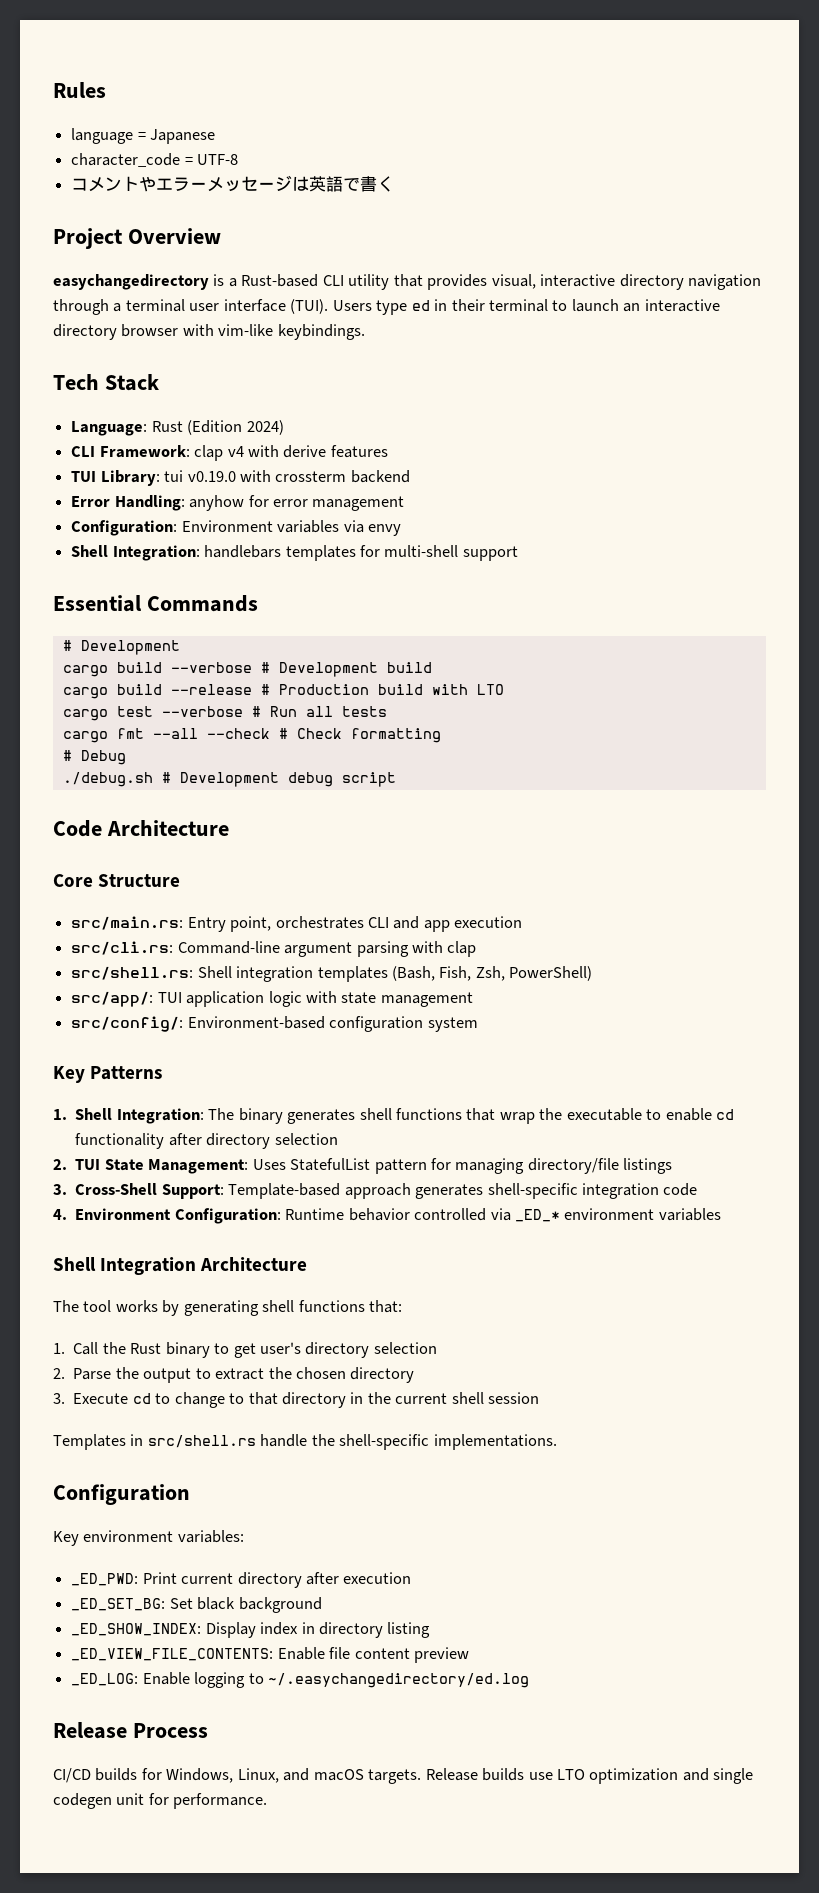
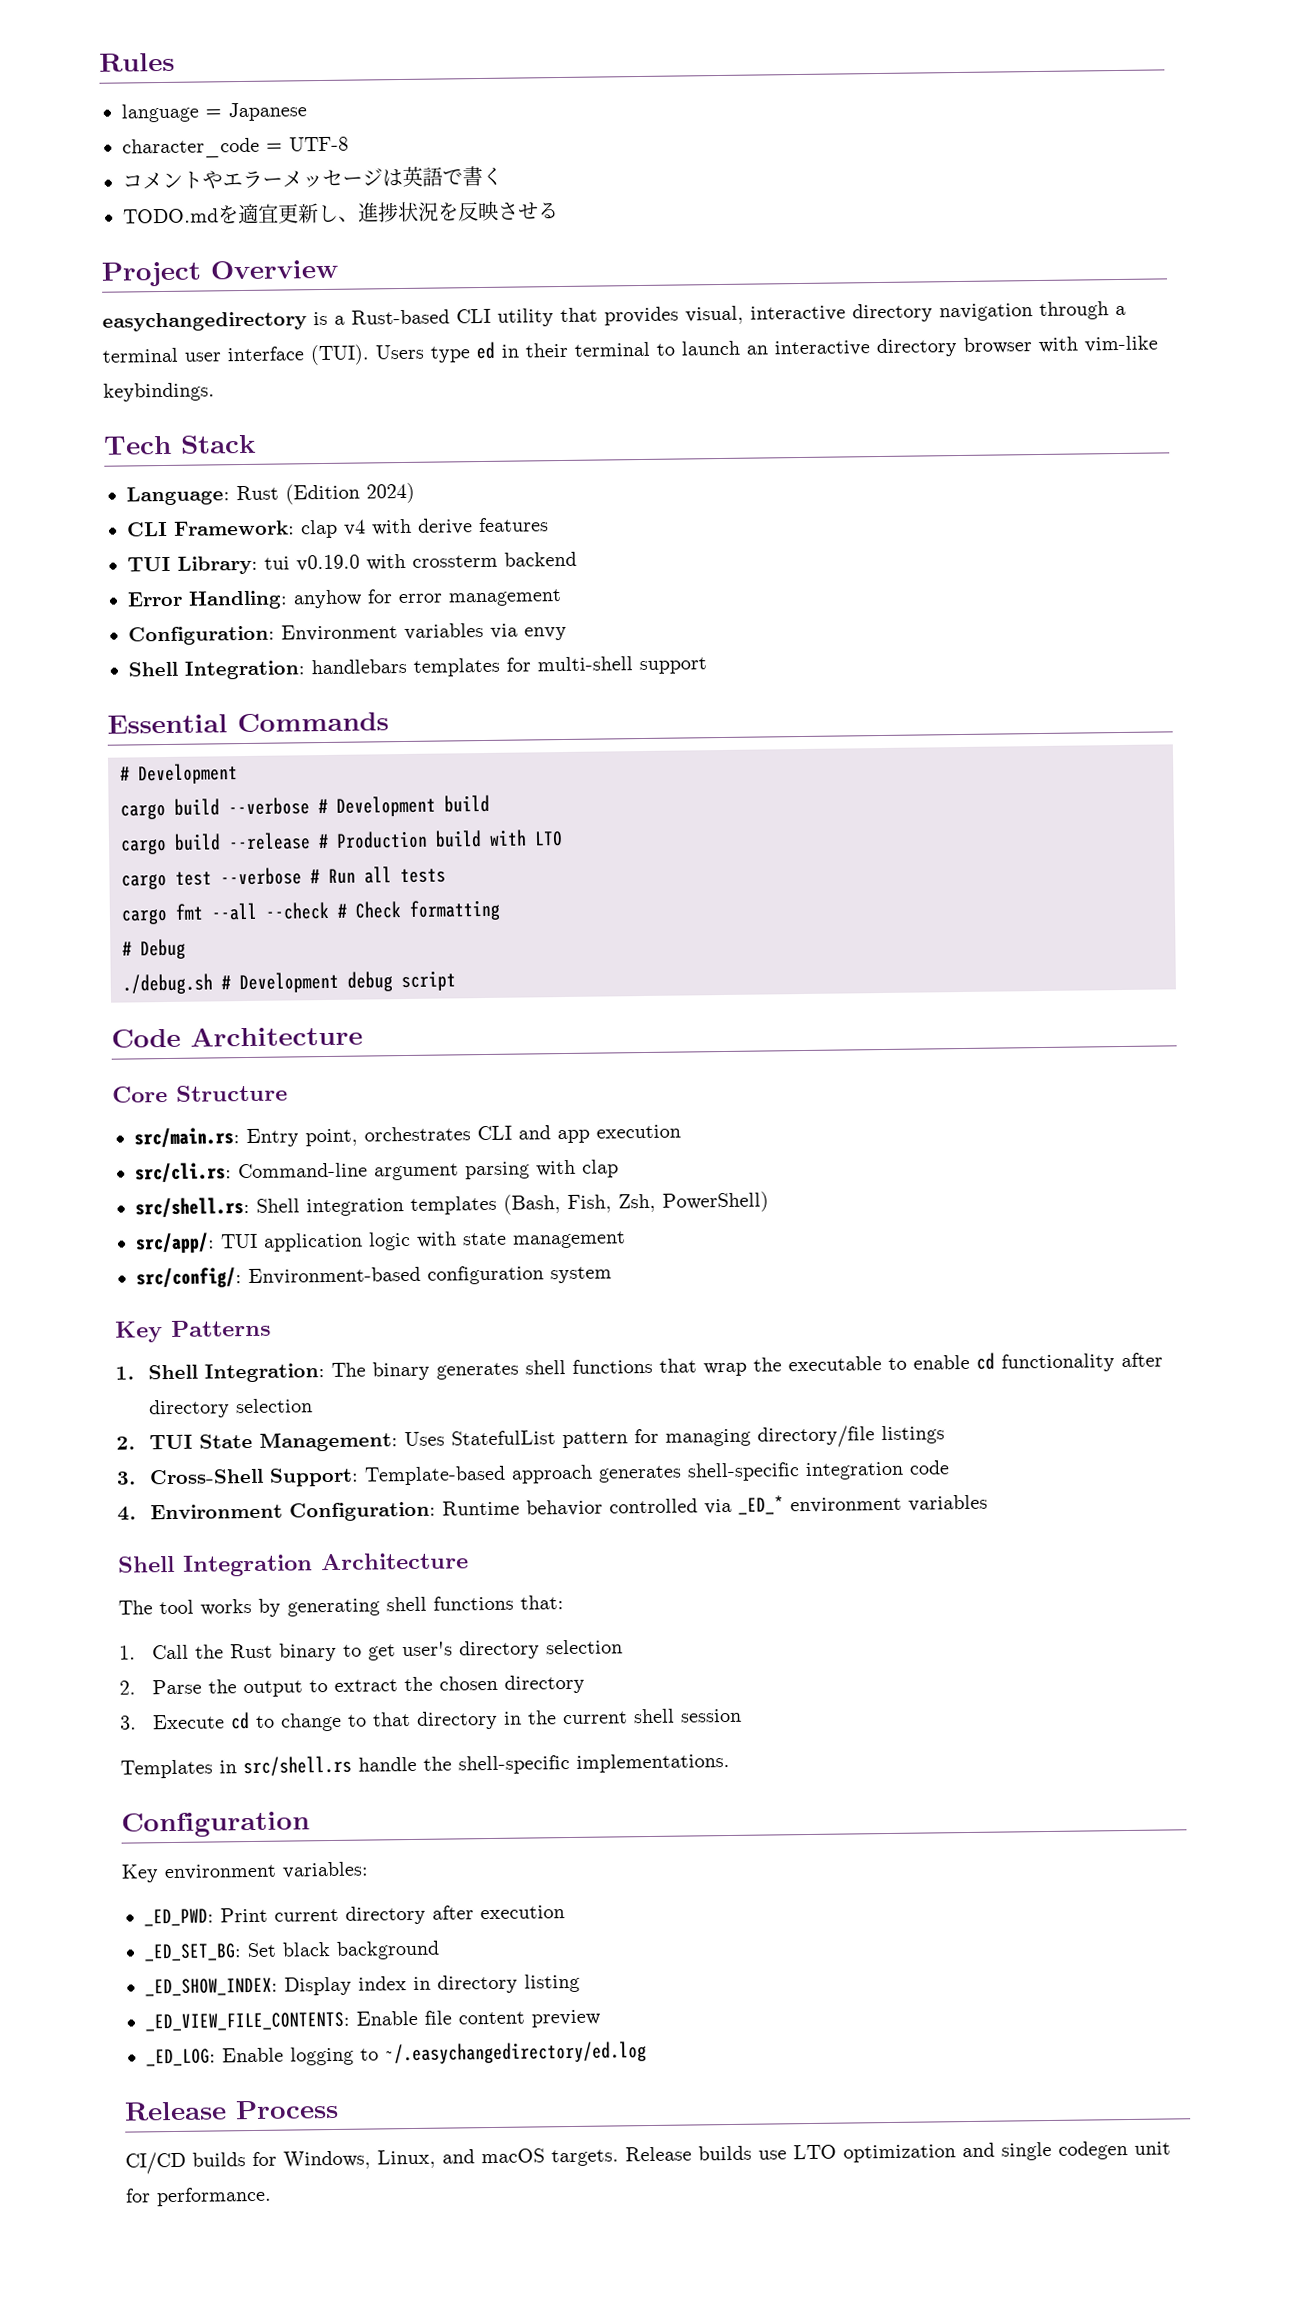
+ TODO.mdを適宜更新し、進捗状況を反映させる

